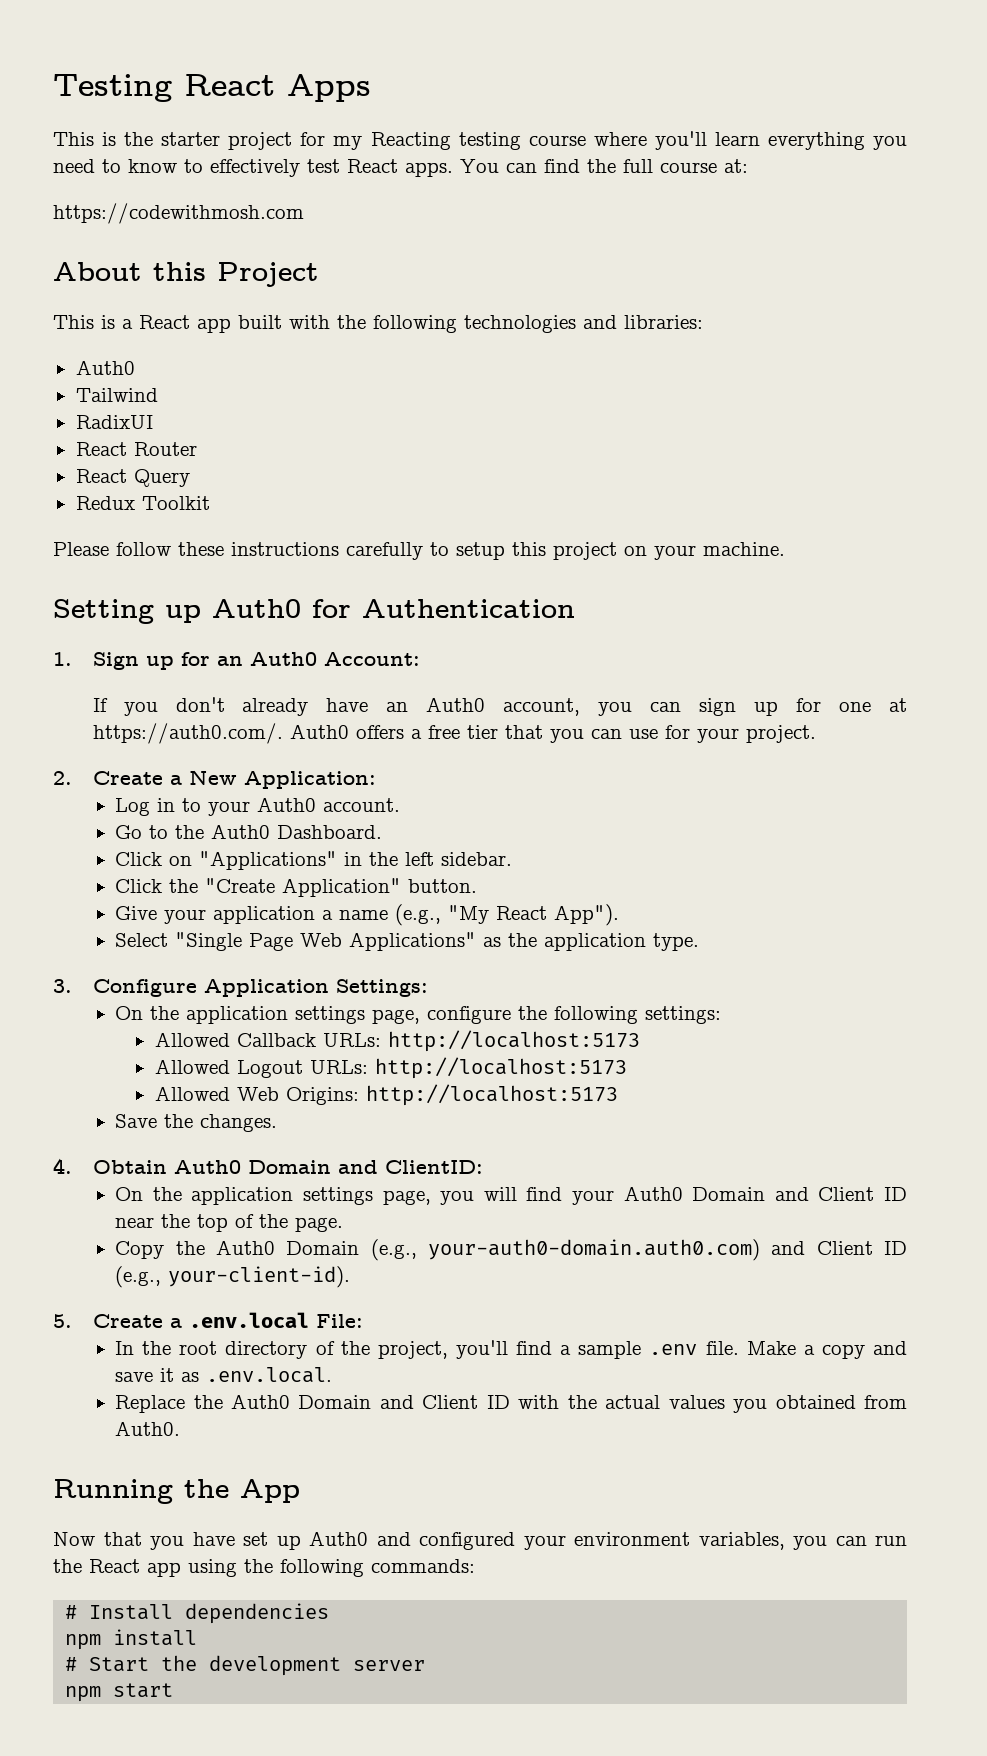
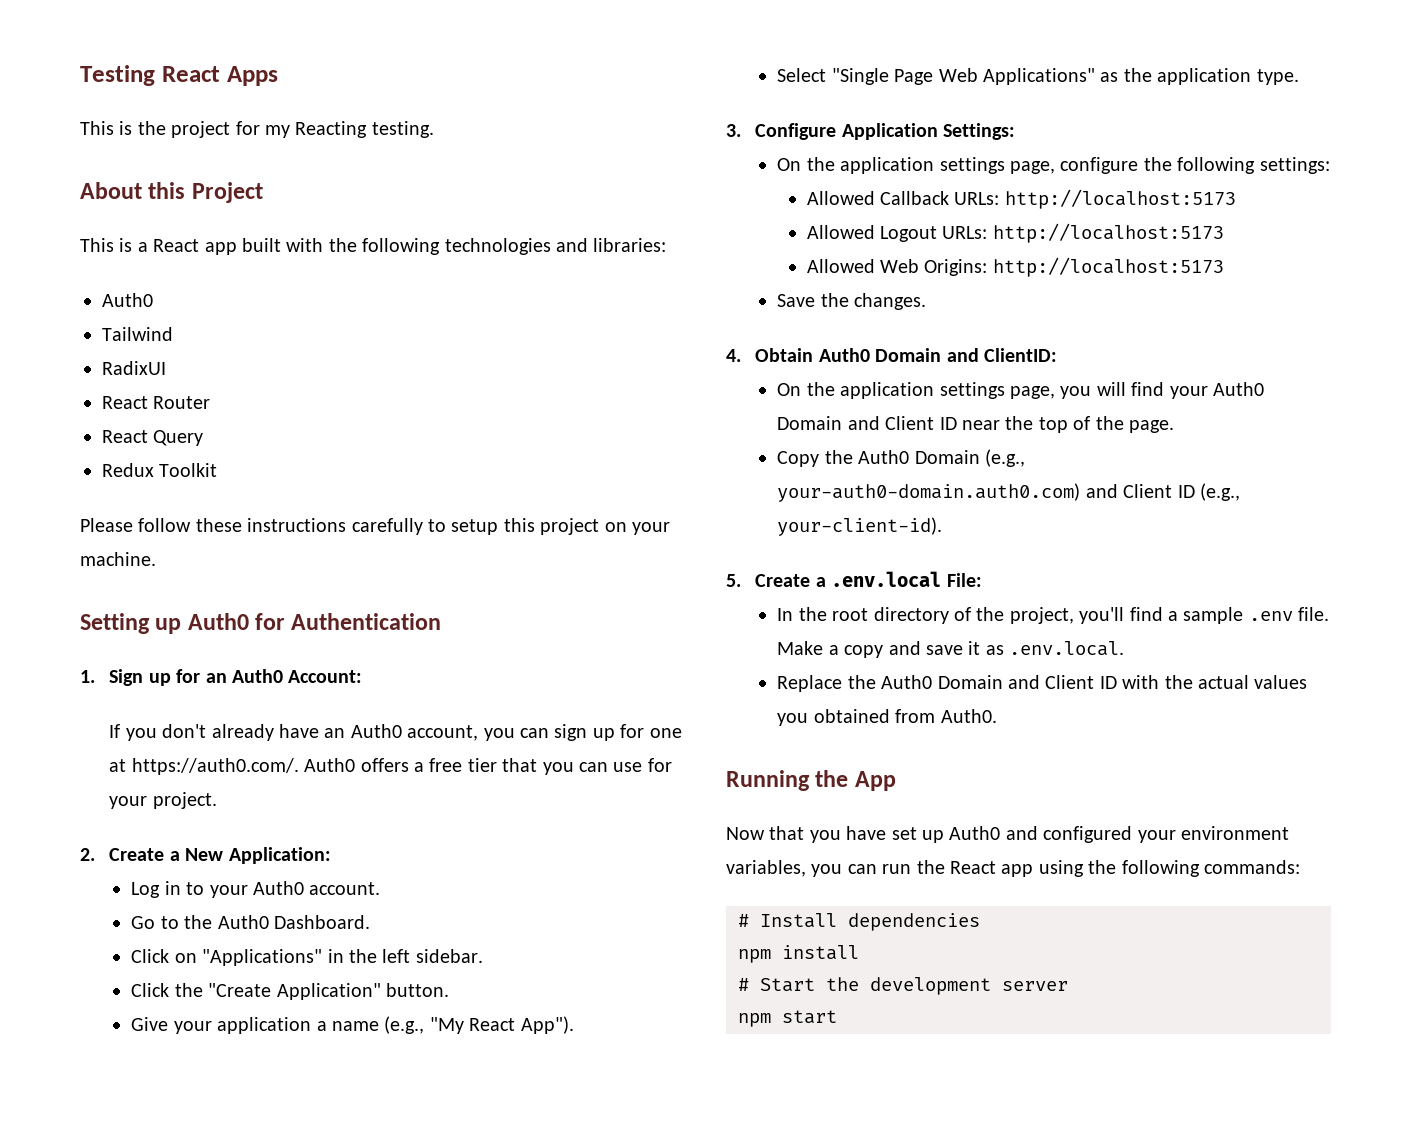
- This is the starter project for my Reacting testing course where you'll learn everything you need to know to effectively test React apps. You can find the full course at:
- https://codewithmosh.com
+ This is the project for my Reacting testing.

